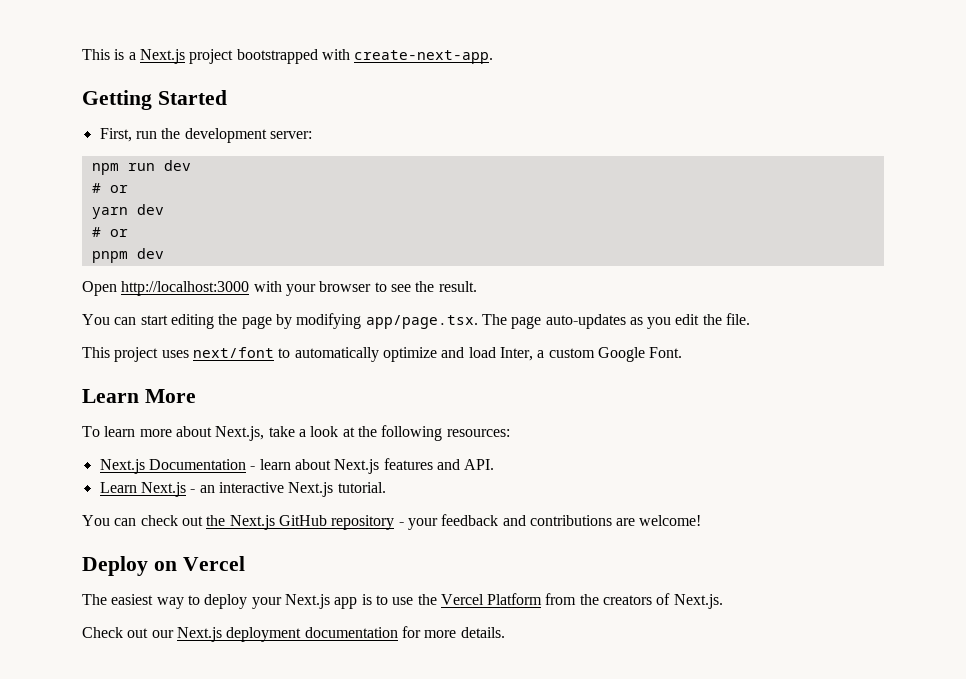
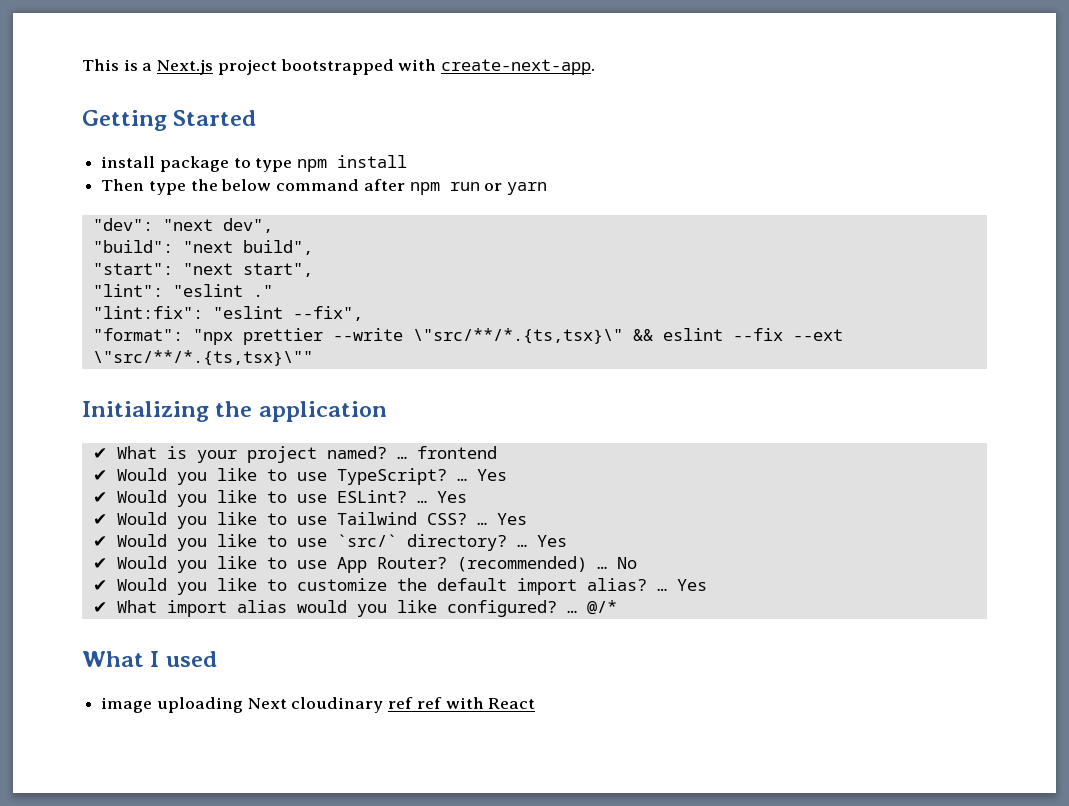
- First, run the development server:
- npm run dev
- # or
- yarn dev
- # or
- pnpm dev
- Open http://localhost:3000 with your browser to see the result.
- You can start editing the page by modifying app/page.tsx. The page auto-updates as you edit the file.
- This project uses next/font to automatically optimize and load Inter, a custom Google Font.
- Learn More
- To learn more about Next.js, take a look at the following resources:
- Next.js Documentation - learn about Next.js features and API.
- Learn Next.js - an interactive Next.js tutorial.
- You can check out the Next.js GitHub repository - your feedback and contributions are welcome!
- Deploy on Vercel
- The easiest way to deploy your Next.js app is to use the Vercel Platform from the creators of Next.js.
- Check out our Next.js deployment documentation for more details.
+ install package to type npm install
+ Then type the below command after npm run or yarn
+ "dev": "next dev",
+ "build": "next build",
+ "start": "next start",
+ "lint": "eslint ."
+ "lint:fix": "eslint --fix",
+ "format": "npx prettier --write \"src/**/*.{ts,tsx}\" && eslint --fix --ext \"src/**/*.{ts,tsx}\""
+ Initializing the application
+ ✔ What is your project named? … frontend
+ ✔ Would you like to use TypeScript? … Yes
+ ✔ Would you like to use ESLint? … Yes
+ ✔ Would you like to use Tailwind CSS? … Yes
+ ✔ Would you like to use `src/` directory? … Yes
+ ✔ Would you like to use App Router? (recommended) … No
+ ✔ Would you like to customize the default import alias? … Yes
+ ✔ What import alias would you like configured? … @/*
+ What I used
+ image uploading Next cloudinary ref ref with React

